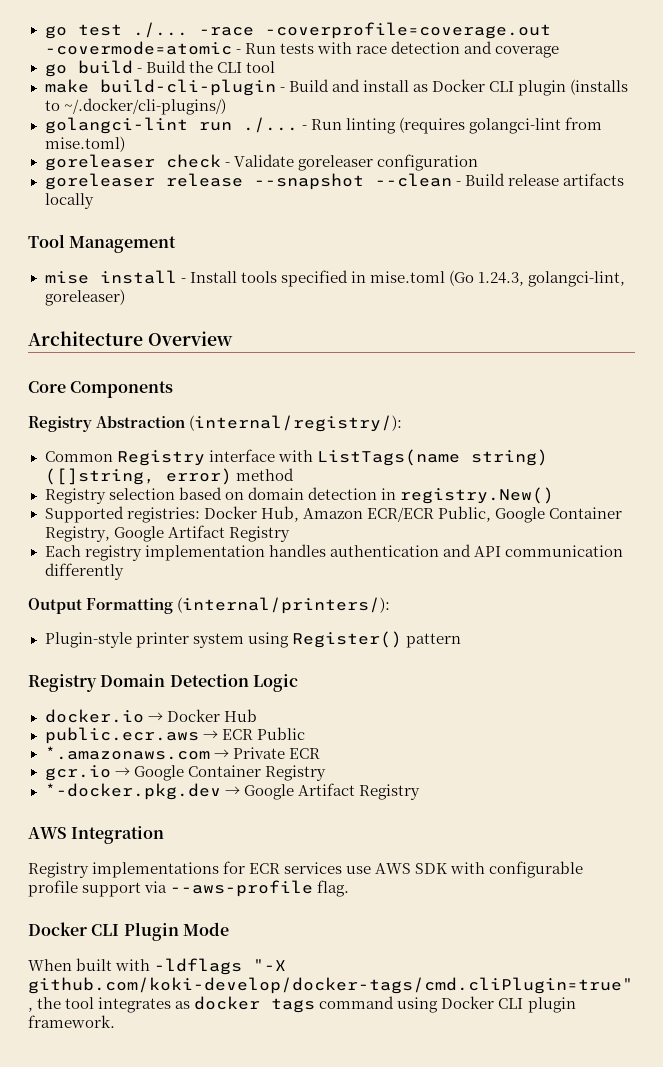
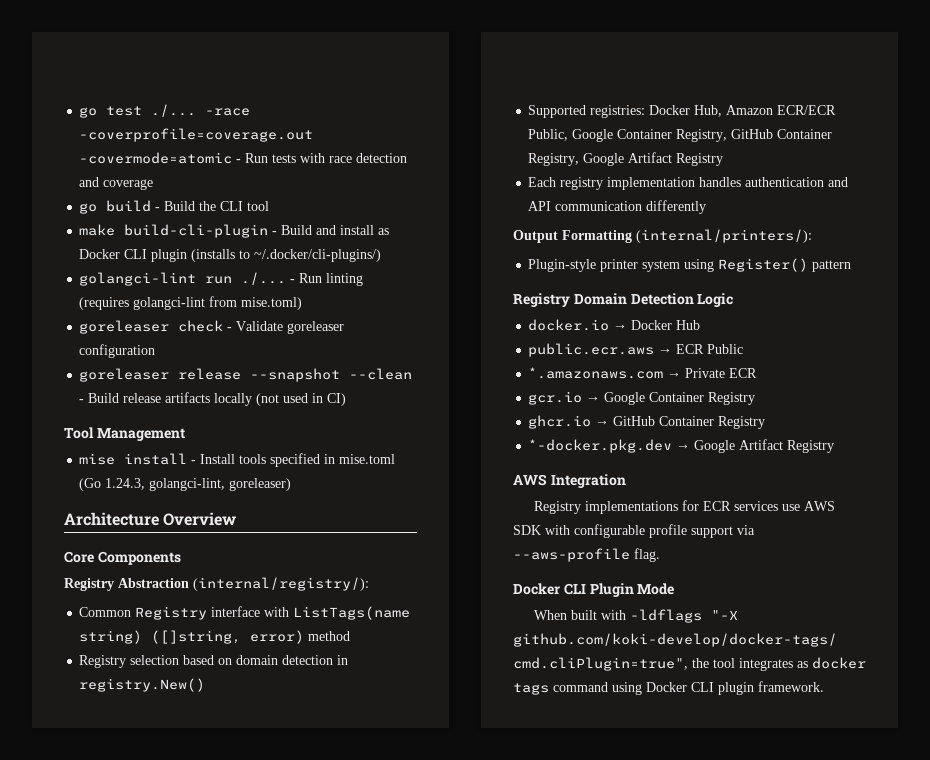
- goreleaser release --snapshot --clean - Build release artifacts locally
+ goreleaser release --snapshot --clean - Build release artifacts locally (not used in CI)
- Supported registries: Docker Hub, Amazon ECR/ECR Public, Google Container Registry, Google Artifact Registry
+ Supported registries: Docker Hub, Amazon ECR/ECR Public, Google Container Registry, GitHub Container Registry, Google Artifact Registry
+ ghcr.io → GitHub Container Registry

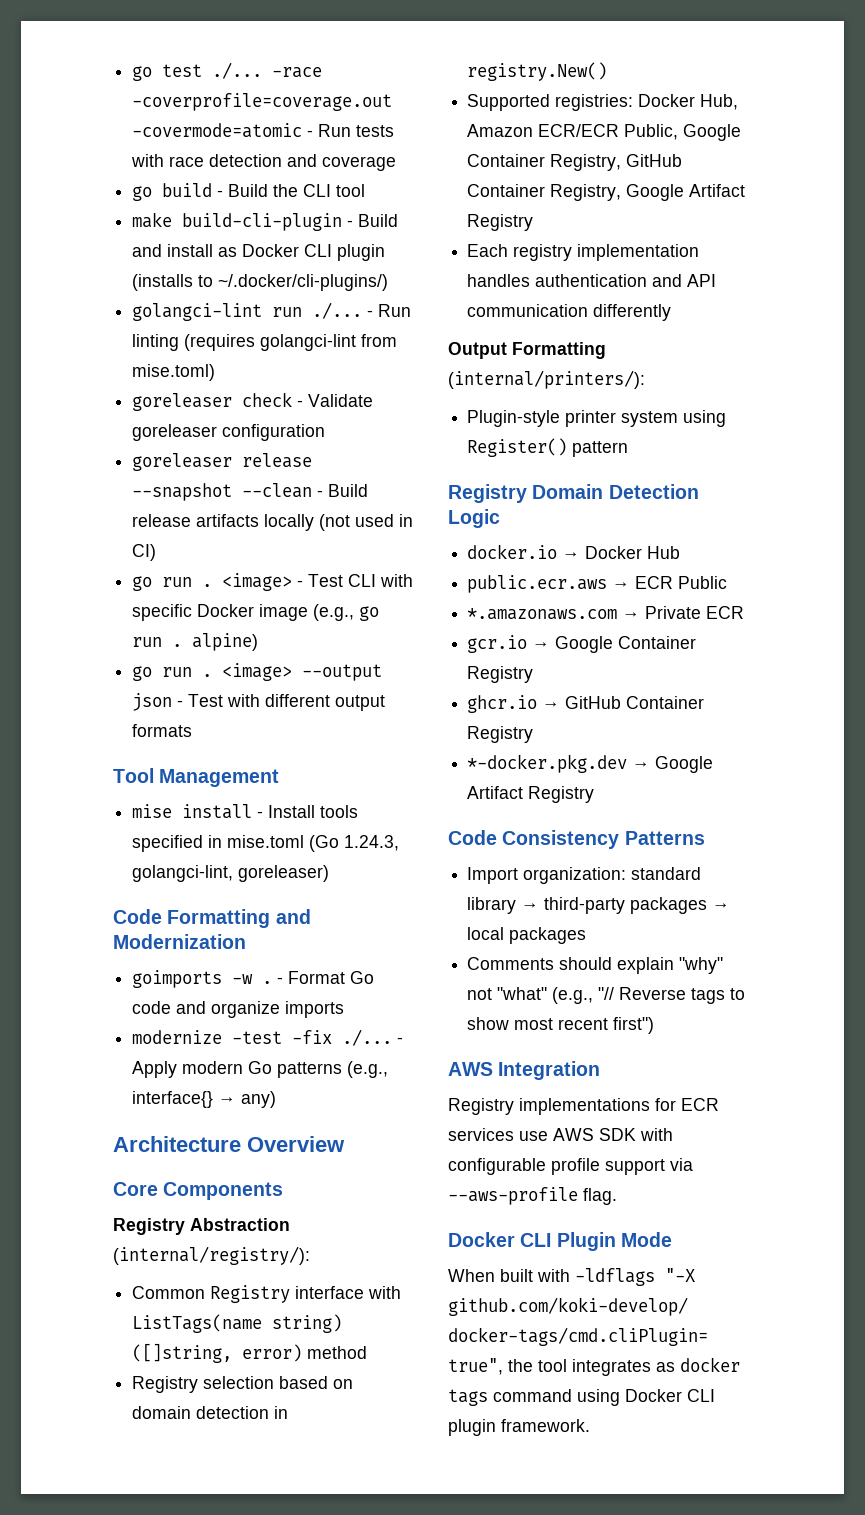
+ go run . <image> - Test CLI with specific Docker image (e.g., go run . alpine)
+ go run . <image> --output json - Test with different output formats
+ Code Formatting and Modernization
+ goimports -w . - Format Go code and organize imports
+ modernize -test -fix ./... - Apply modern Go patterns (e.g., interface{} → any)
+ Code Consistency Patterns
+ Import organization: standard library → third-party packages → local packages
+ Comments should explain "why" not "what" (e.g., "// Reverse tags to show most recent first")

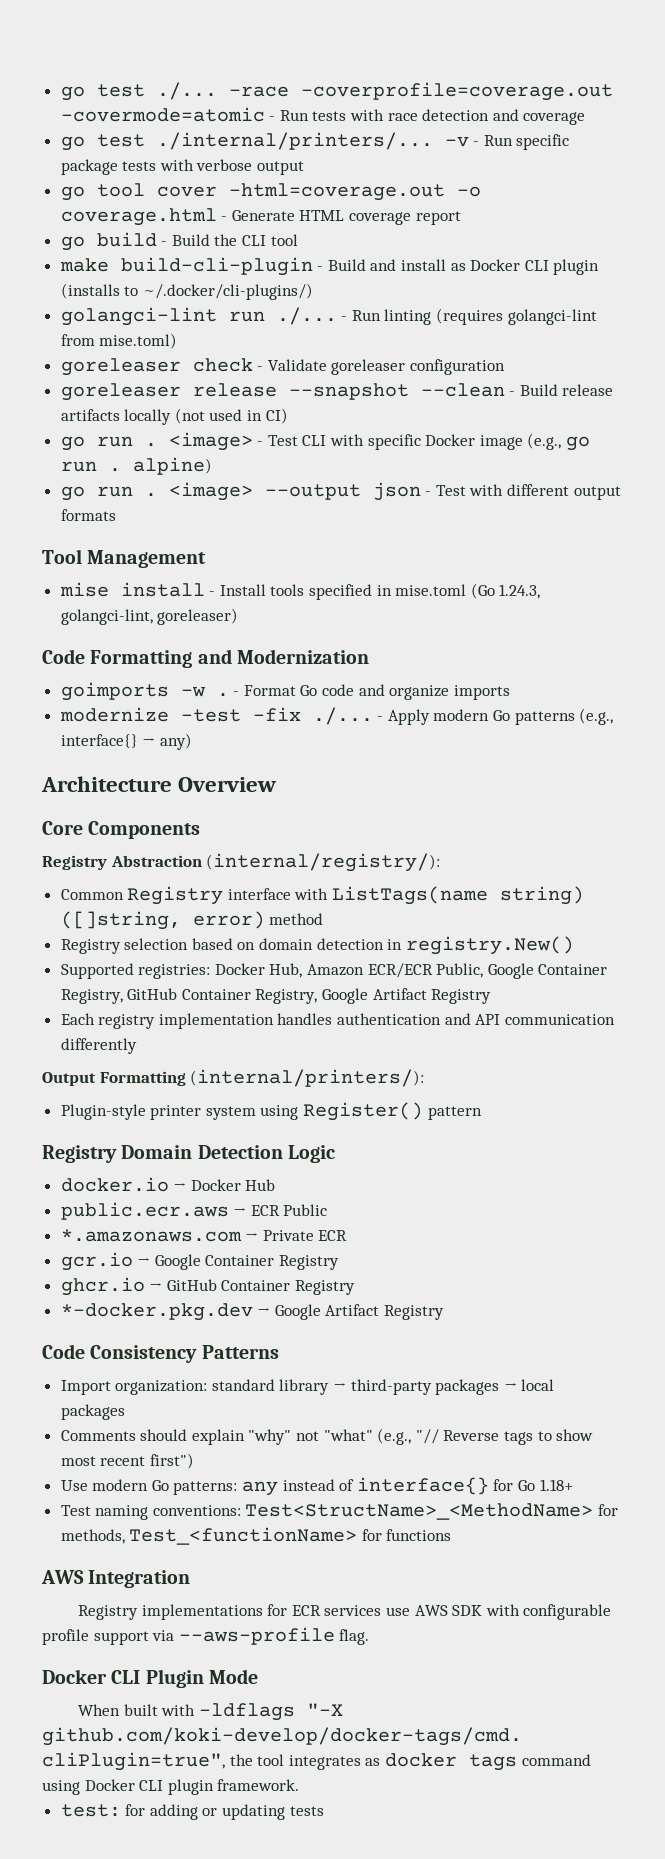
+ go test ./internal/printers/... -v - Run specific package tests with verbose output
+ go tool cover -html=coverage.out -o coverage.html - Generate HTML coverage report
+ Use modern Go patterns: any instead of interface{} for Go 1.18+
+ Test naming conventions: Test<StructName>_<MethodName> for methods, Test_<functionName> for functions
+ test: for adding or updating tests

